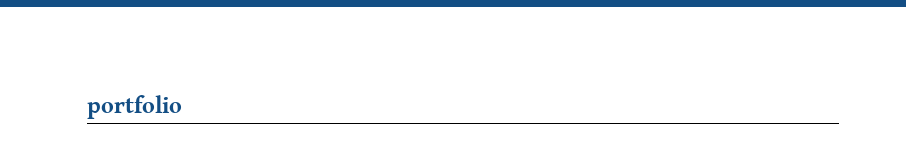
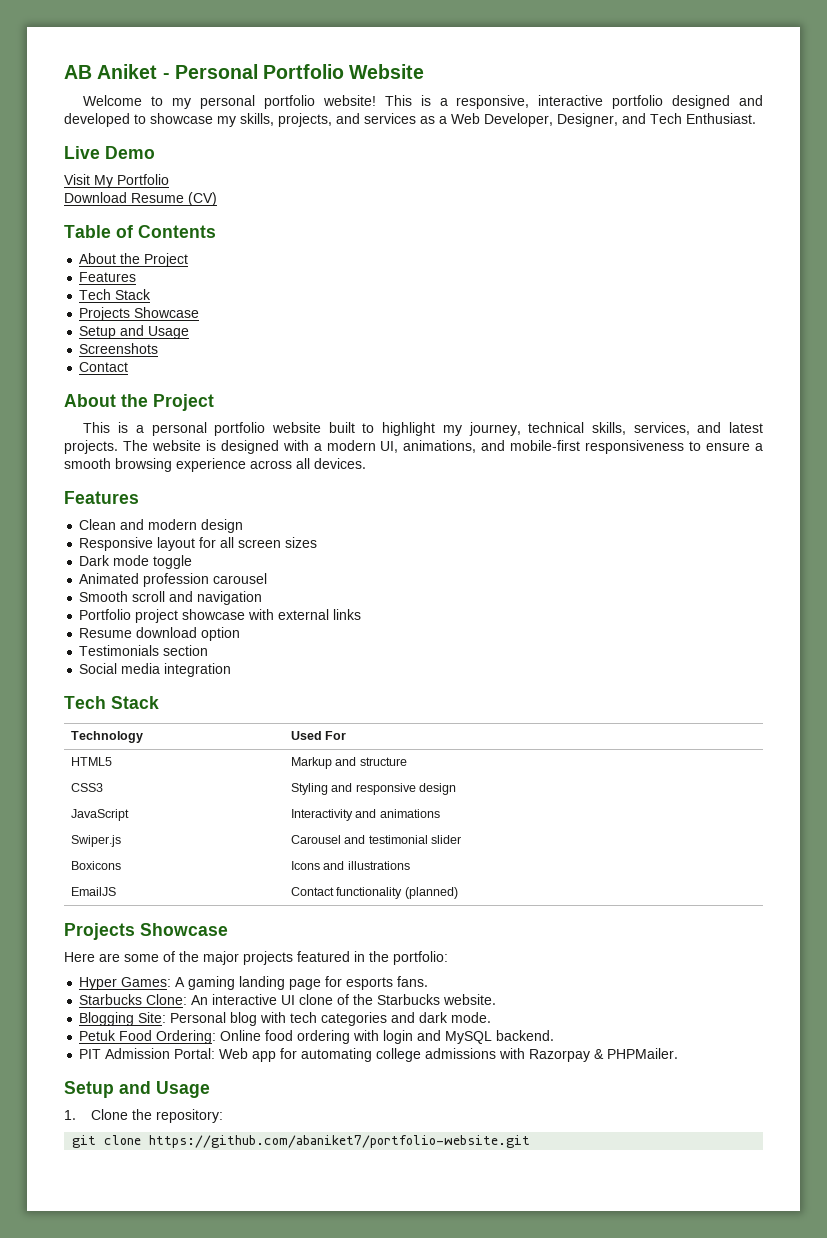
- portfolio
+ AB Aniket - Personal Portfolio Website
+ Welcome to my personal portfolio website! This is a responsive, interactive portfolio designed and developed to showcase my skills, projects, and services as a Web Developer, Designer, and Tech Enthusiast.
+ Live Demo
+ Visit My Portfolio
+ Download Resume (CV)
+ Table of Contents
+ About the Project
+ Features
+ Tech Stack
+ Projects Showcase
+ Setup and Usage
+ Screenshots
+ Contact
+ About the Project
+ This is a personal portfolio website built to highlight my journey, technical skills, services, and latest projects. The website is designed with a modern UI, animations, and mobile-first responsiveness to ensure a smooth browsing experience across all devices.
+ Features
+ Clean and modern design
+ Responsive layout for all screen sizes
+ Dark mode toggle
+ Animated profession carousel
+ Smooth scroll and navigation
+ Portfolio project showcase with external links
+ Resume download option
+ Testimonials section
+ Social media integration
+ Tech Stack
+ Technology | Used For
+ HTML5 | Markup and structure
+ CSS3 | Styling and responsive design
+ JavaScript | Interactivity and animations
+ Swiper.js | Carousel and testimonial slider
+ Boxicons | Icons and illustrations
+ EmailJS | Contact functionality (planned)
+ Projects Showcase
+ Here are some of the major projects featured in the portfolio:
+ Hyper Games: A gaming landing page for esports fans.
+ Starbucks Clone: An interactive UI clone of the Starbucks website.
+ Blogging Site: Personal blog with tech categories and dark mode.
+ Petuk Food Ordering: Online food ordering with login and MySQL backend.
+ PIT Admission Portal: Web app for automating college admissions with Razorpay & PHPMailer.
+ Setup and Usage
+ 1. Clone the repository:
+ git clone https://github.com/abaniket7/portfolio-website.git

